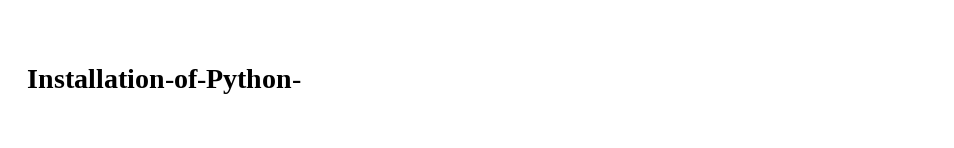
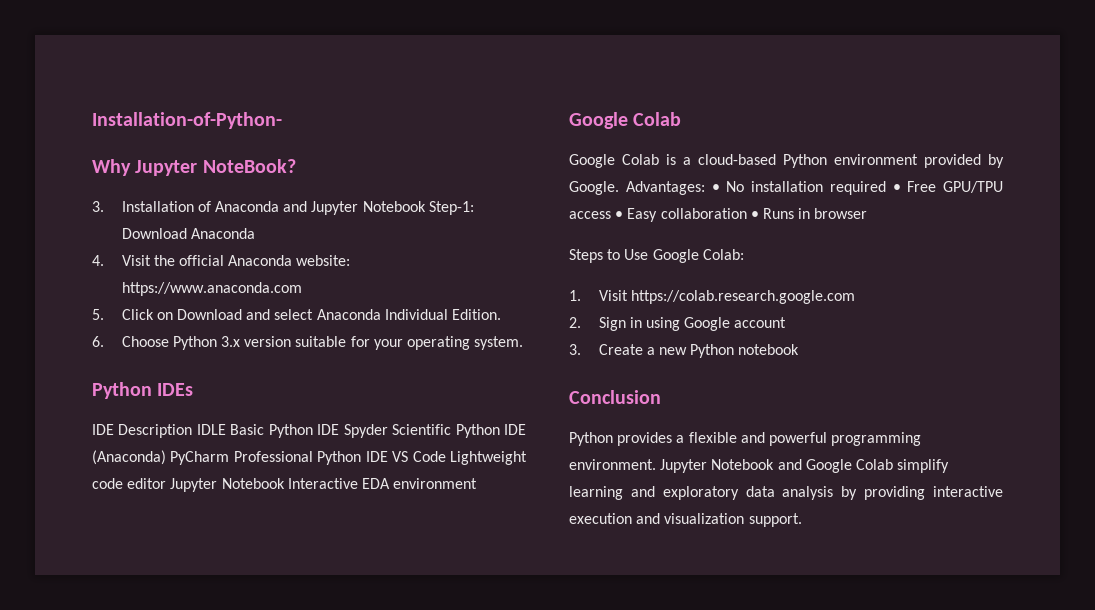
+ Why Jupyter NoteBook?
+ 3. Installation of Anaconda and Jupyter Notebook Step-1: Download Anaconda
+ 4. Visit the official Anaconda website: https://www.anaconda.com
+ 5. Click on Download and select Anaconda Individual Edition.
+ 6. Choose Python 3.x version suitable for your operating system.
+ Python IDEs
+ IDE Description IDLE Basic Python IDE Spyder Scientific Python IDE (Anaconda) PyCharm Professional Python IDE VS Code Lightweight code editor Jupyter Notebook Interactive EDA environment
+ Google Colab
+ Google Colab is a cloud-based Python environment provided by Google. Advantages: • No installation required • Free GPU/TPU access • Easy collaboration • Runs in browser
+ Steps to Use Google Colab:
+ 1. Visit https://colab.research.google.com
+ 2. Sign in using Google account
+ 3. Create a new Python notebook
+ Conclusion
+ Python provides a flexible and powerful programming environment. Jupyter Notebook and Google Colab simplify learning and exploratory data analysis by providing interactive execution and visualization support.

